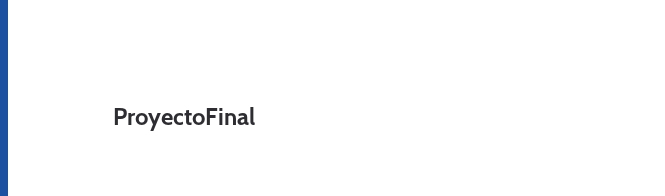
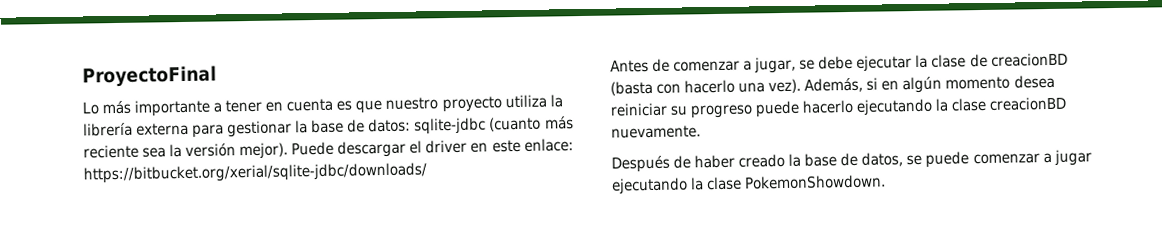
+ Lo más importante a tener en cuenta es que nuestro proyecto utiliza la librería externa para gestionar la base de datos: sqlite-jdbc (cuanto más reciente sea la versión mejor). Puede descargar el driver en este enlace: https://bitbucket.org/xerial/sqlite-jdbc/downloads/
+ Antes de comenzar a jugar, se debe ejecutar la clase de creacionBD (basta con hacerlo una vez). Además, si en algún momento desea reiniciar su progreso puede hacerlo ejecutando la clase creacionBD nuevamente.
+ Después de haber creado la base de datos, se puede comenzar a jugar ejecutando la clase PokemonShowdown.

